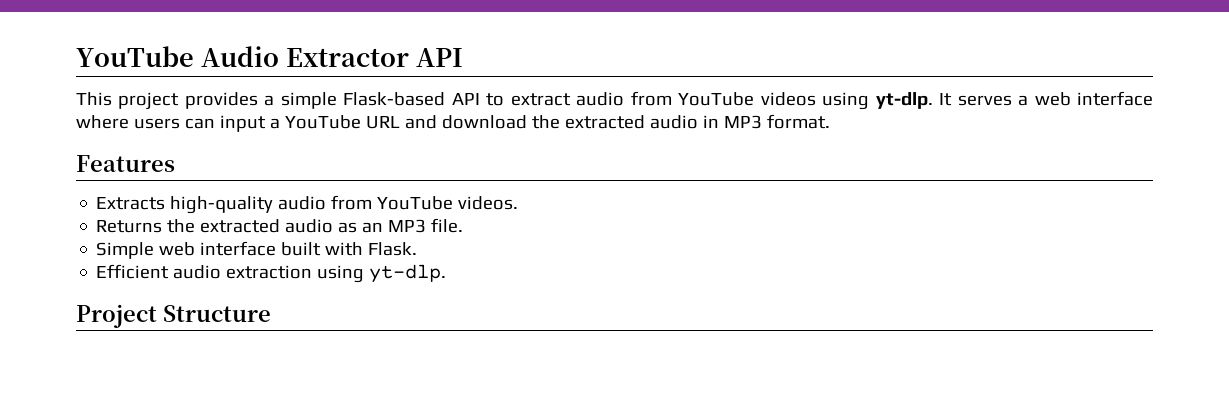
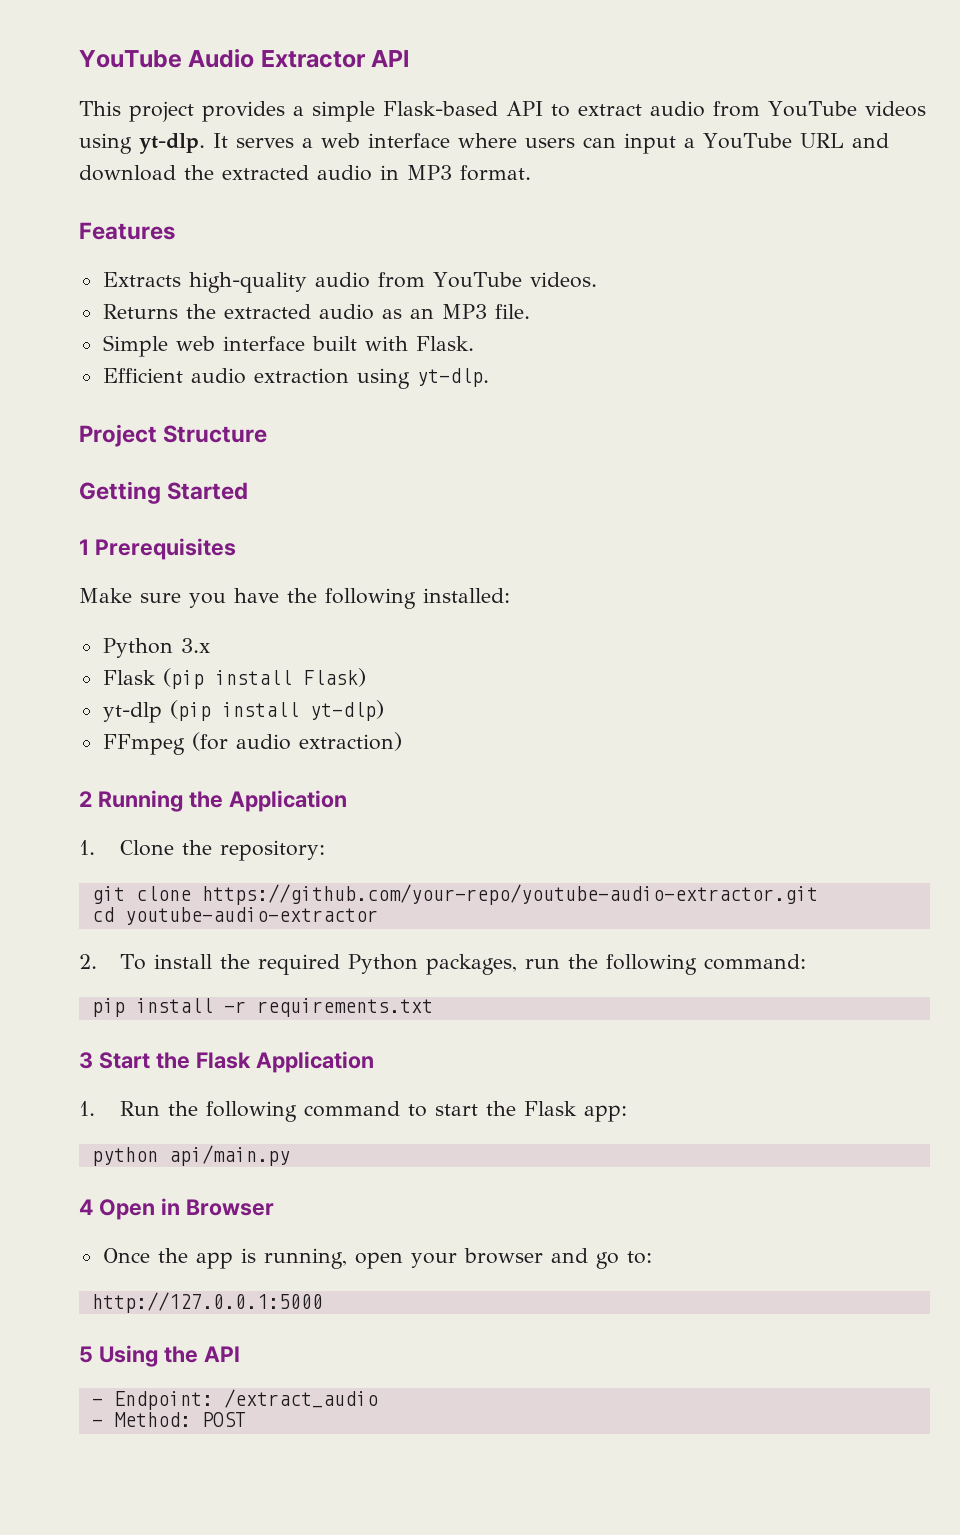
+ Getting Started
+ 1 Prerequisites
+ Make sure you have the following installed:
+ Python 3.x
+ Flask (pip install Flask)
+ yt-dlp (pip install yt-dlp)
+ FFmpeg (for audio extraction)
+ 2 Running the Application
+ 1. Clone the repository:
+ git clone https://github.com/your-repo/youtube-audio-extractor.git
+ cd youtube-audio-extractor
+ 2. To install the required Python packages, run the following command:
+ pip install -r requirements.txt
+ 3 Start the Flask Application
+ 1. Run the following command to start the Flask app:
+ python api/main.py
+ 4 Open in Browser
+ Once the app is running, open your browser and go to:
+ http://127.0.0.1:5000
+ 5 Using the API
+ - Endpoint: /extract_audio
+ - Method: POST

